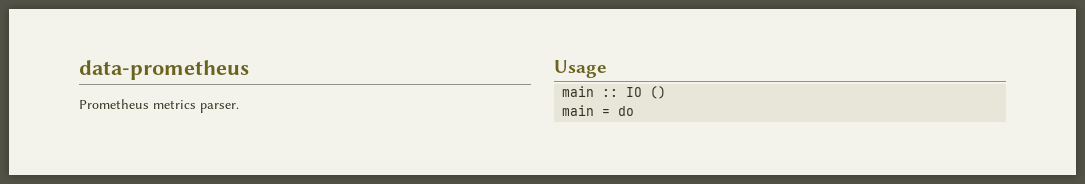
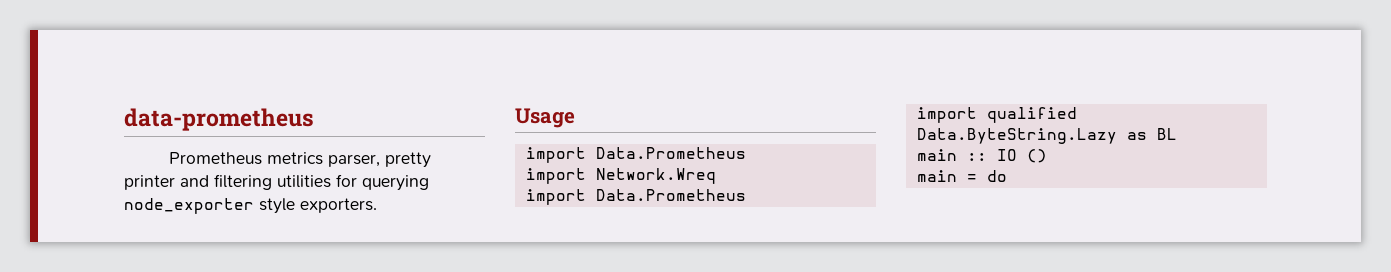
- Prometheus metrics parser.
+ Prometheus metrics parser, pretty printer and filtering utilities for querying node_exporter style exporters.
  Usage
+ import Data.Prometheus
+ import Network.Wreq
+ import Data.Prometheus
+ import qualified Data.ByteString.Lazy as BL

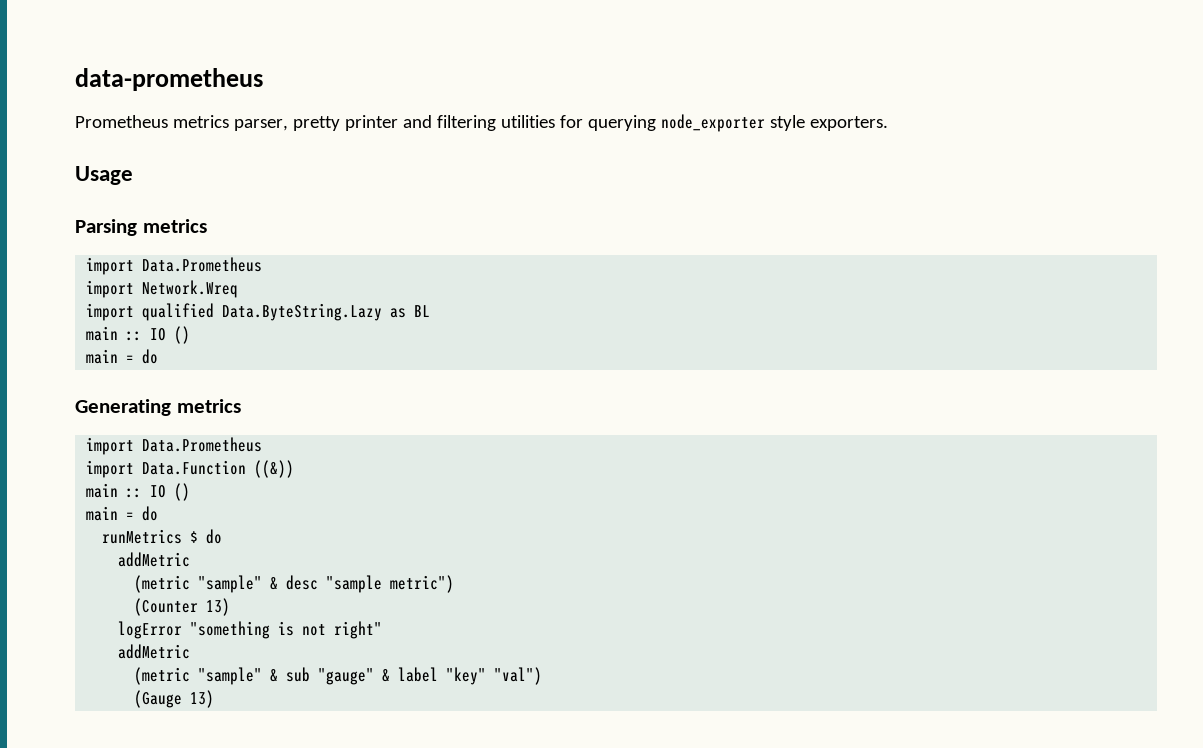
+ Parsing metrics
  import Network.Wreq
- import Data.Prometheus
+ Generating metrics
+ import Data.Prometheus
+ import Data.Function ((&))
+ main :: IO ()
+ main = do
+ runMetrics $ do
+ addMetric
+ (metric "sample" & desc "sample metric")
+ (Counter 13)
+ logError "something is not right"
+ addMetric
+ (metric "sample" & sub "gauge" & label "key" "val")
+ (Gauge 13)

